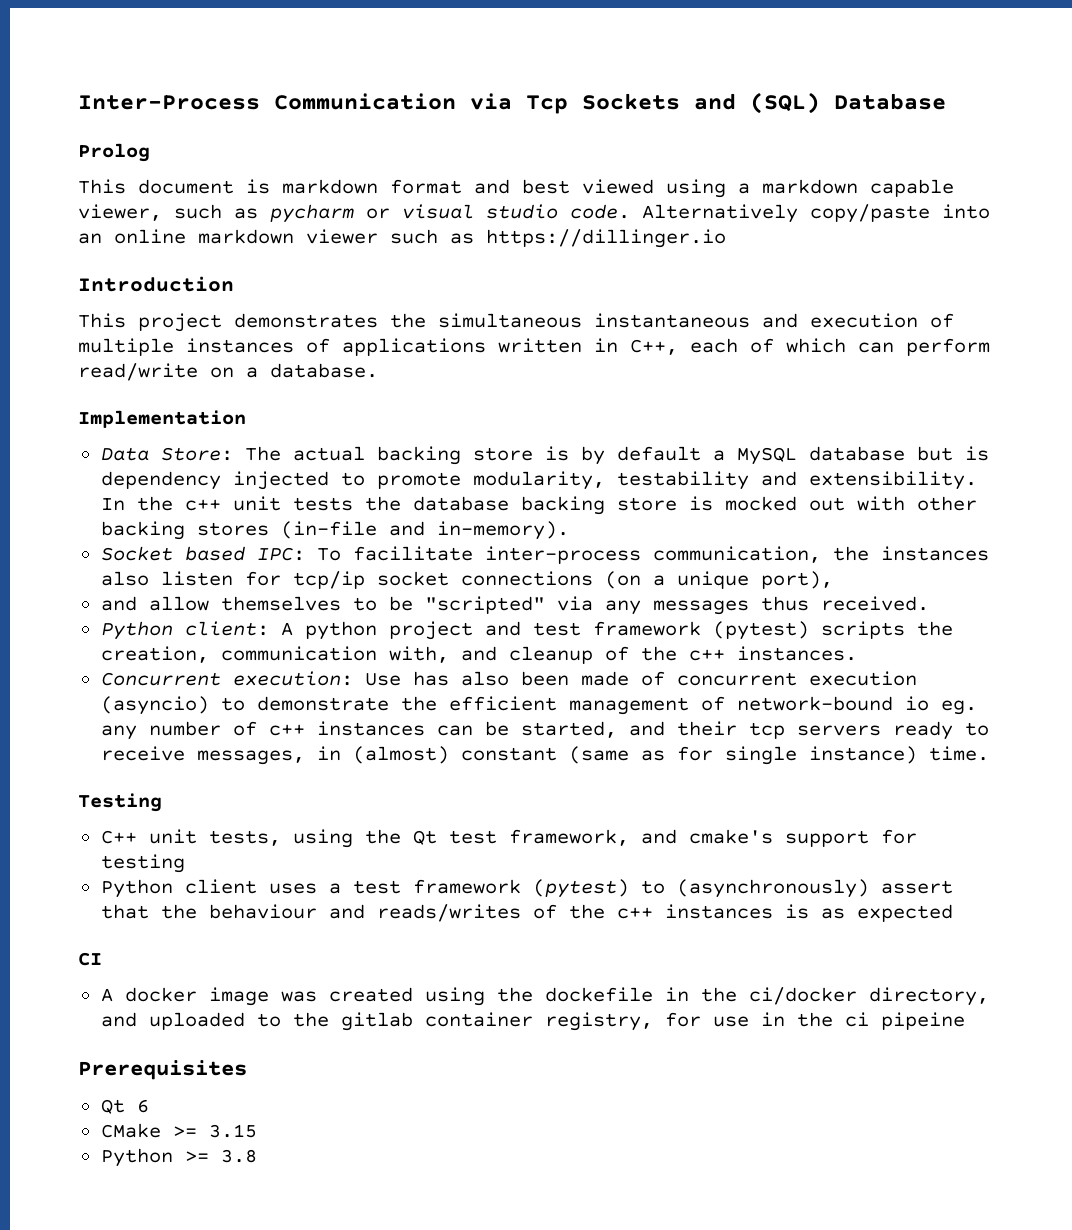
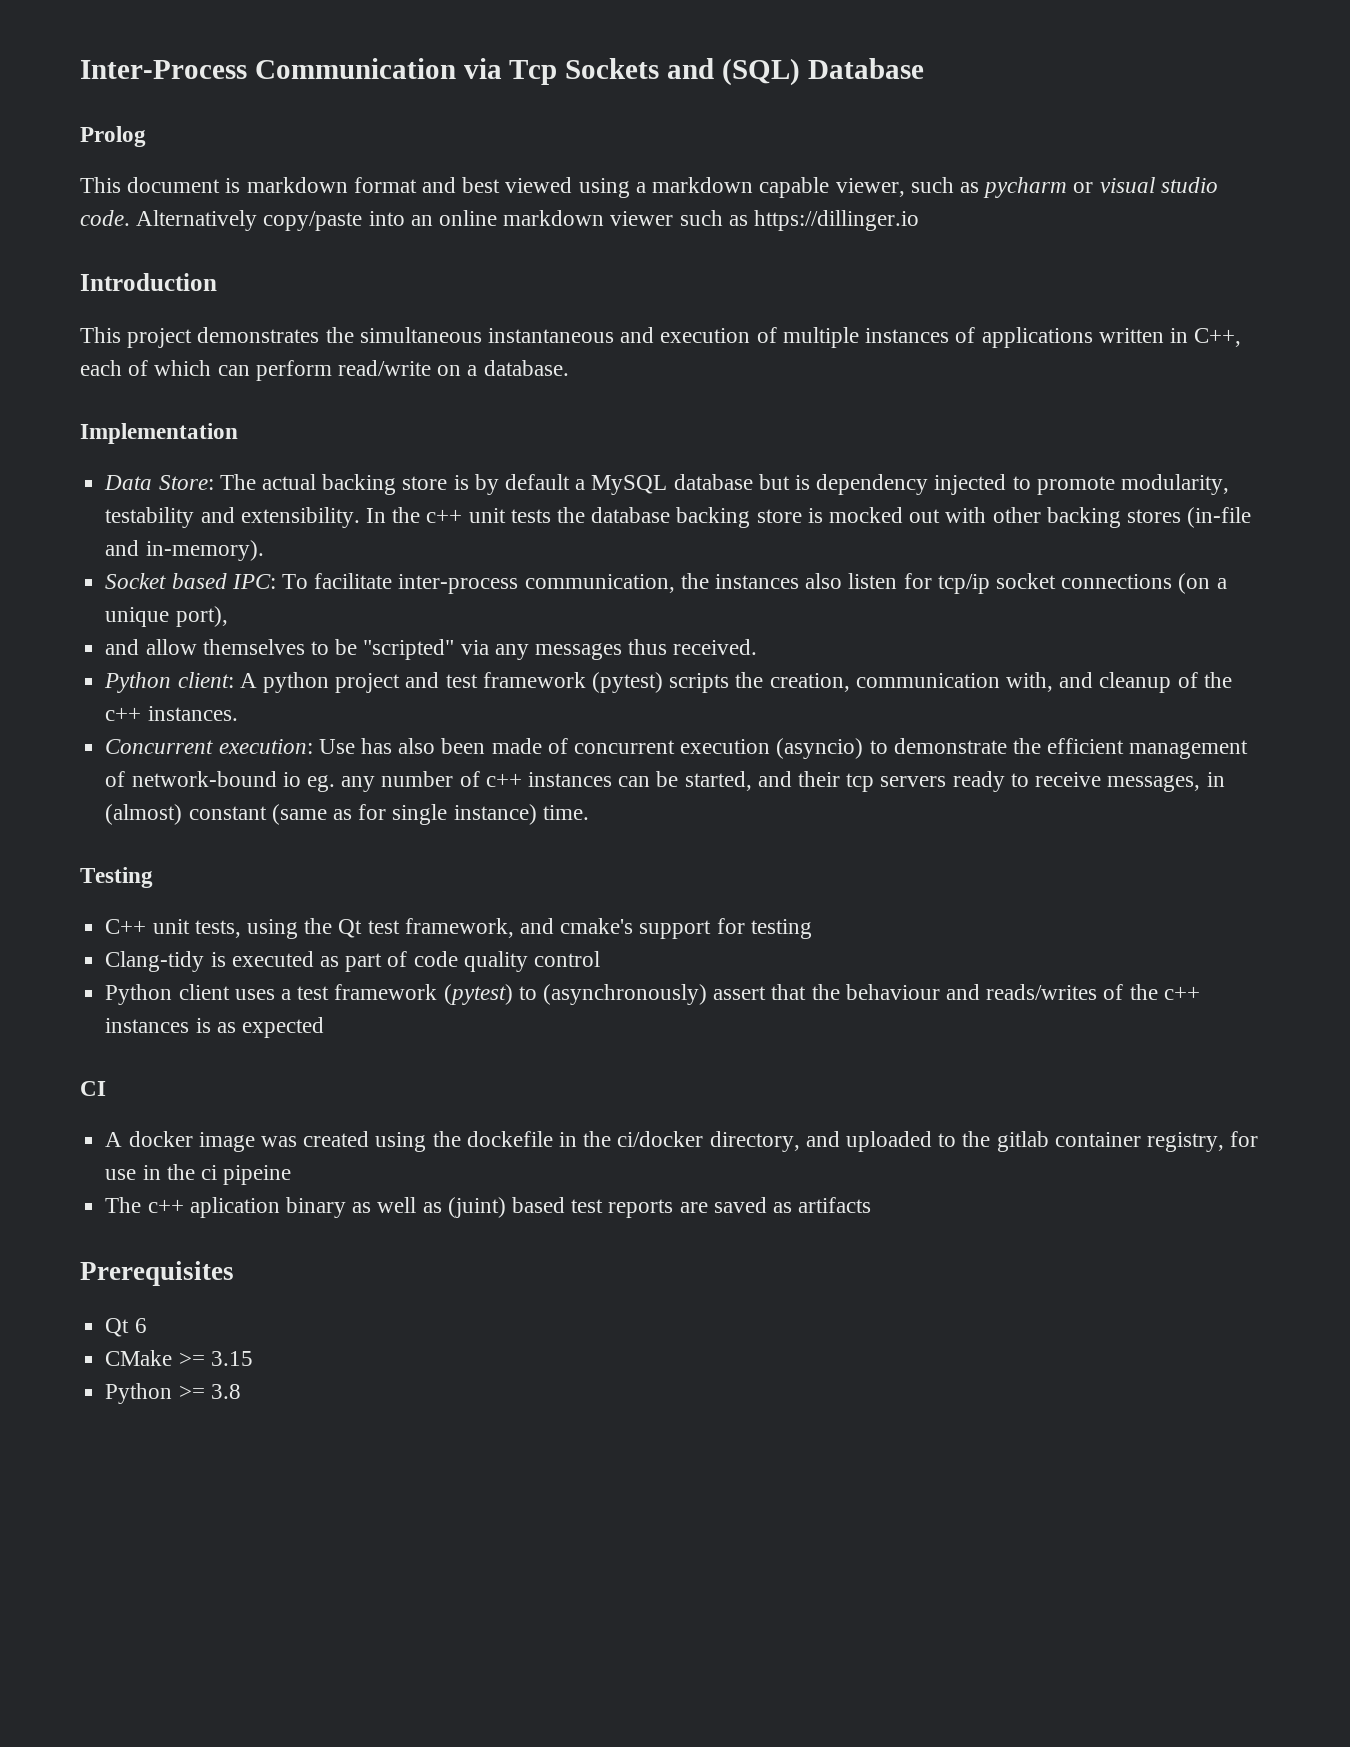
+ Clang-tidy is executed as part of code quality control
+ The c++ aplication binary as well as (juint) based test reports are saved as artifacts

